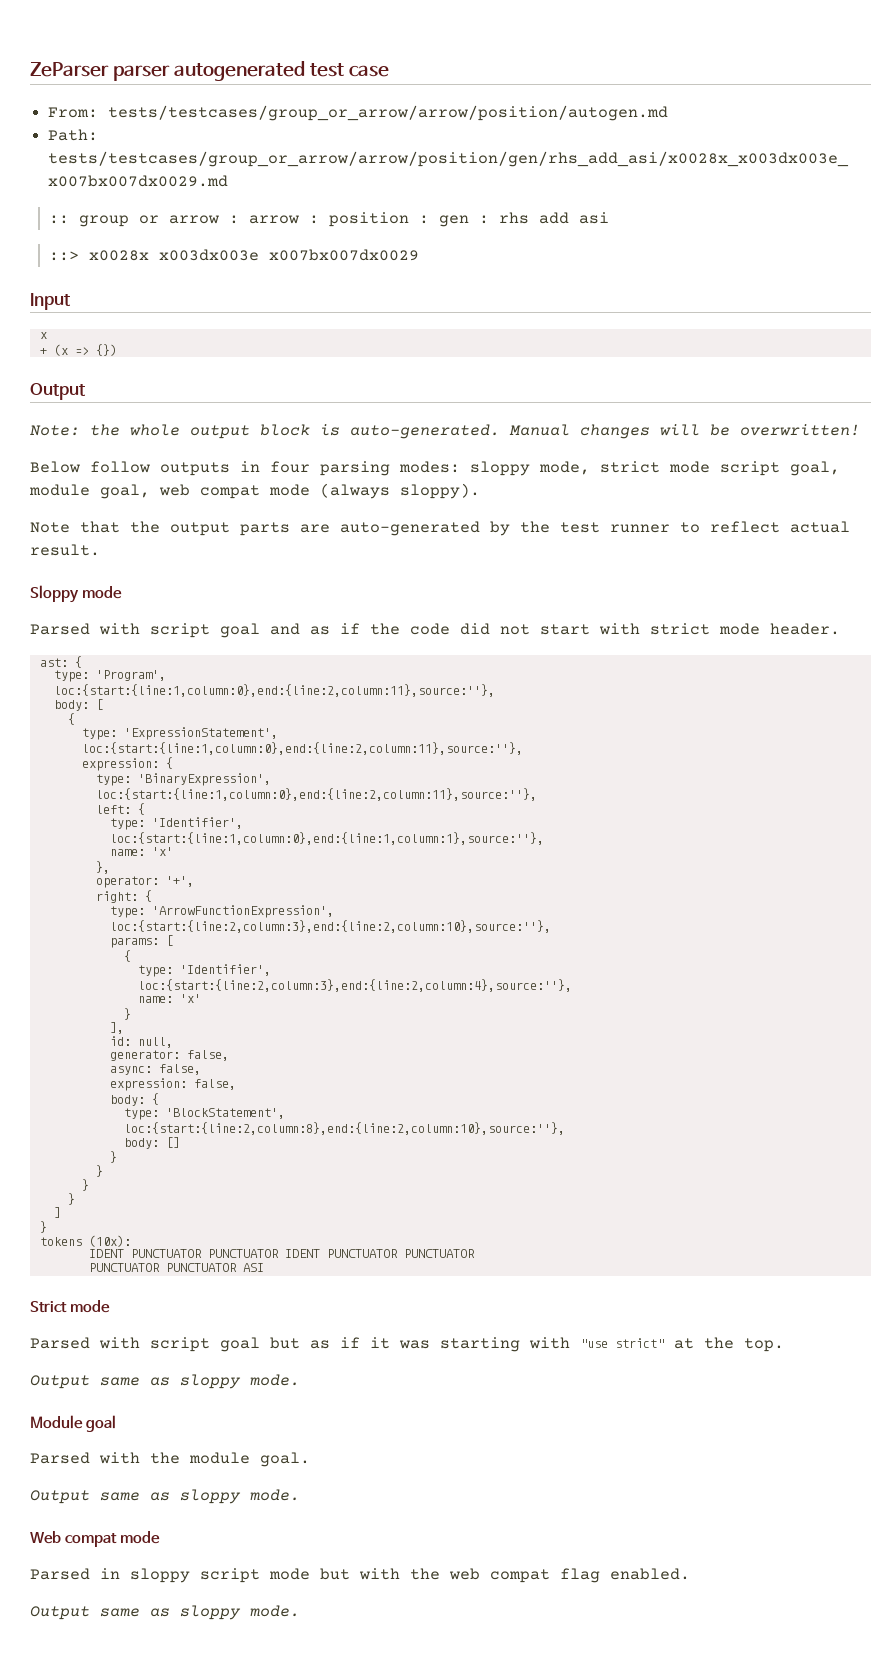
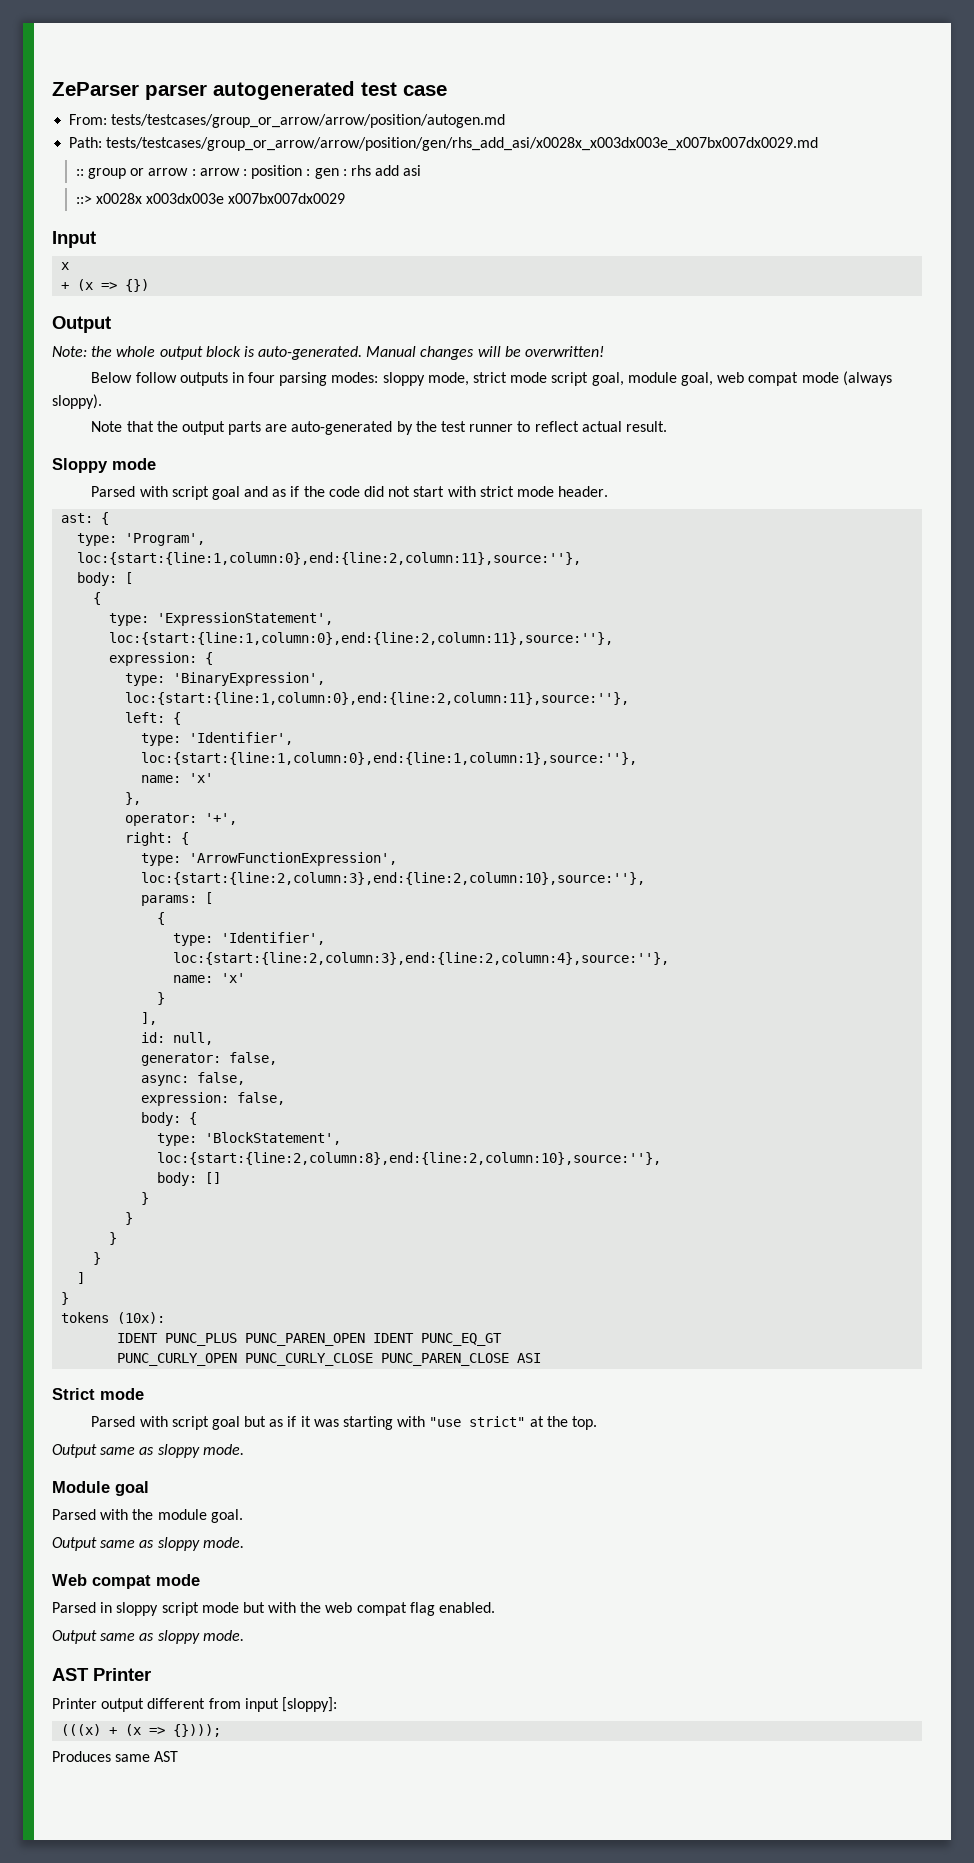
- IDENT PUNCTUATOR PUNCTUATOR IDENT PUNCTUATOR PUNCTUATOR
- PUNCTUATOR PUNCTUATOR ASI
+ IDENT PUNC_PLUS PUNC_PAREN_OPEN IDENT PUNC_EQ_GT
+ PUNC_CURLY_OPEN PUNC_CURLY_CLOSE PUNC_PAREN_CLOSE ASI
+ AST Printer
+ Printer output different from input [sloppy]:
+ (((x) + (x => {})));
+ Produces same AST

